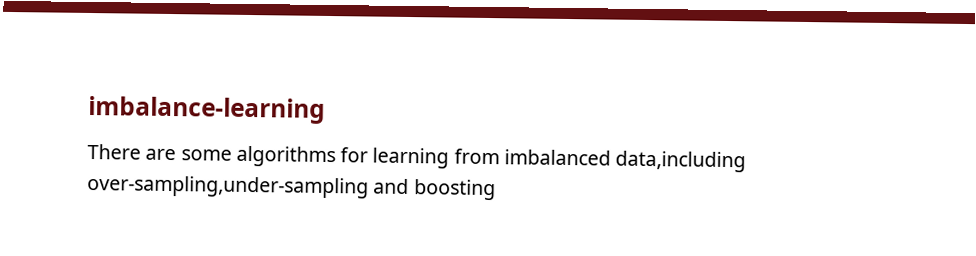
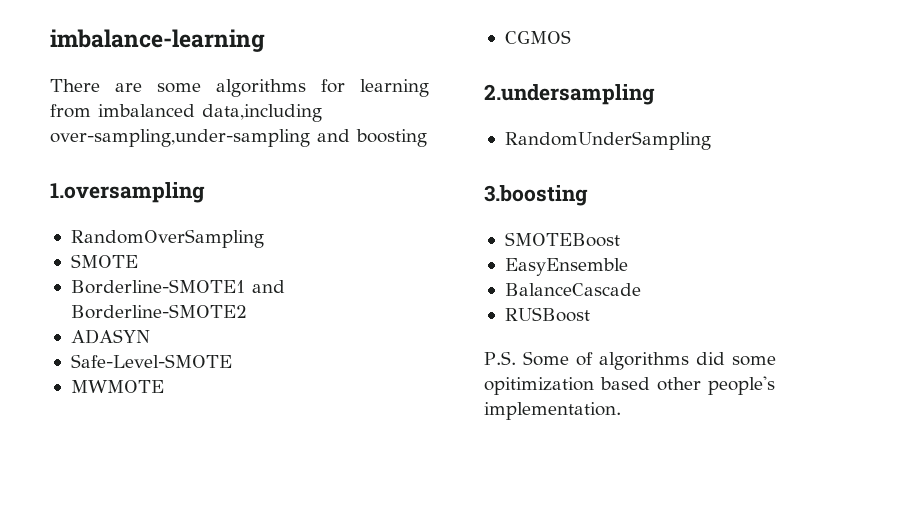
+ 1.oversampling
+ RandomOverSampling
+ SMOTE
+ Borderline-SMOTE1 and Borderline-SMOTE2
+ ADASYN
+ Safe-Level-SMOTE
+ MWMOTE
+ CGMOS
+ 2.undersampling
+ RandomUnderSampling
+ 3.boosting
+ SMOTEBoost
+ EasyEnsemble
+ BalanceCascade
+ RUSBoost
+ P.S. Some of algorithms did some opitimization based other people's implementation.

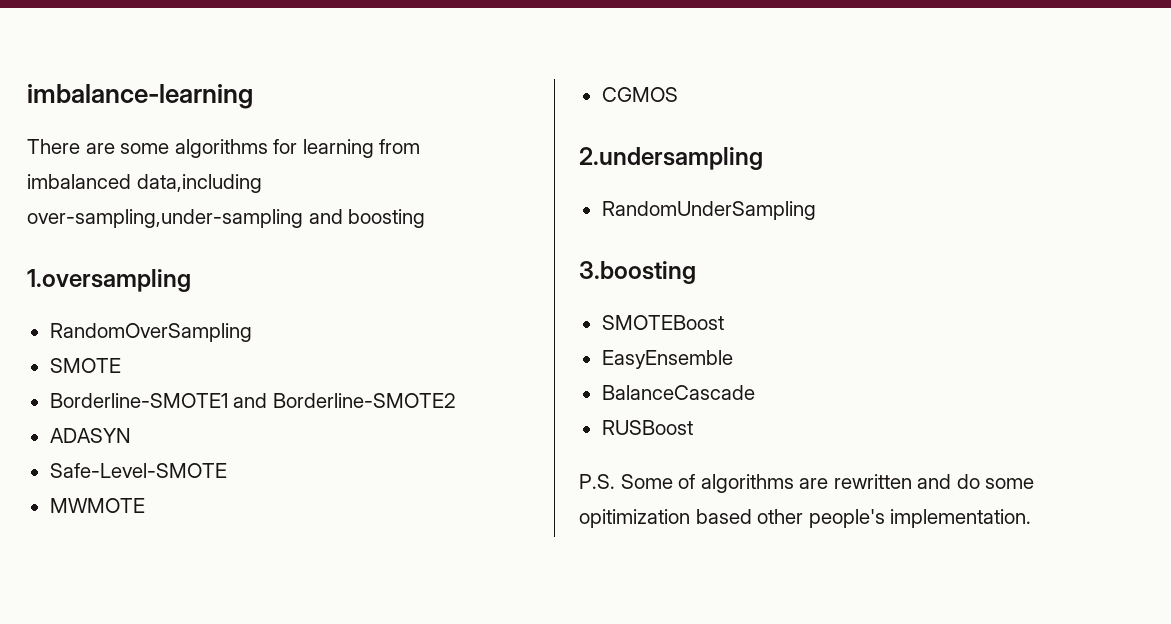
- P.S. Some of algorithms did some opitimization based other people's implementation.
+ P.S. Some of algorithms are rewritten and do some opitimization based other people's implementation.

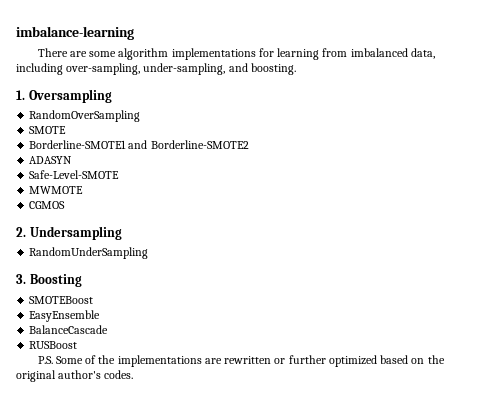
- There are some algorithms for learning from imbalanced data,including over-sampling,under-sampling and boosting
- 1.oversampling
+ There are some algorithm implementations for learning from imbalanced data, including over-sampling, under-sampling, and boosting.
+ 1. Oversampling
- 2.undersampling
+ 2. Undersampling
- 3.boosting
+ 3. Boosting
- P.S. Some of algorithms are rewritten and do some opitimization based other people's implementation.
+ P.S. Some of the implementations are rewritten or further optimized based on the original author's codes.

